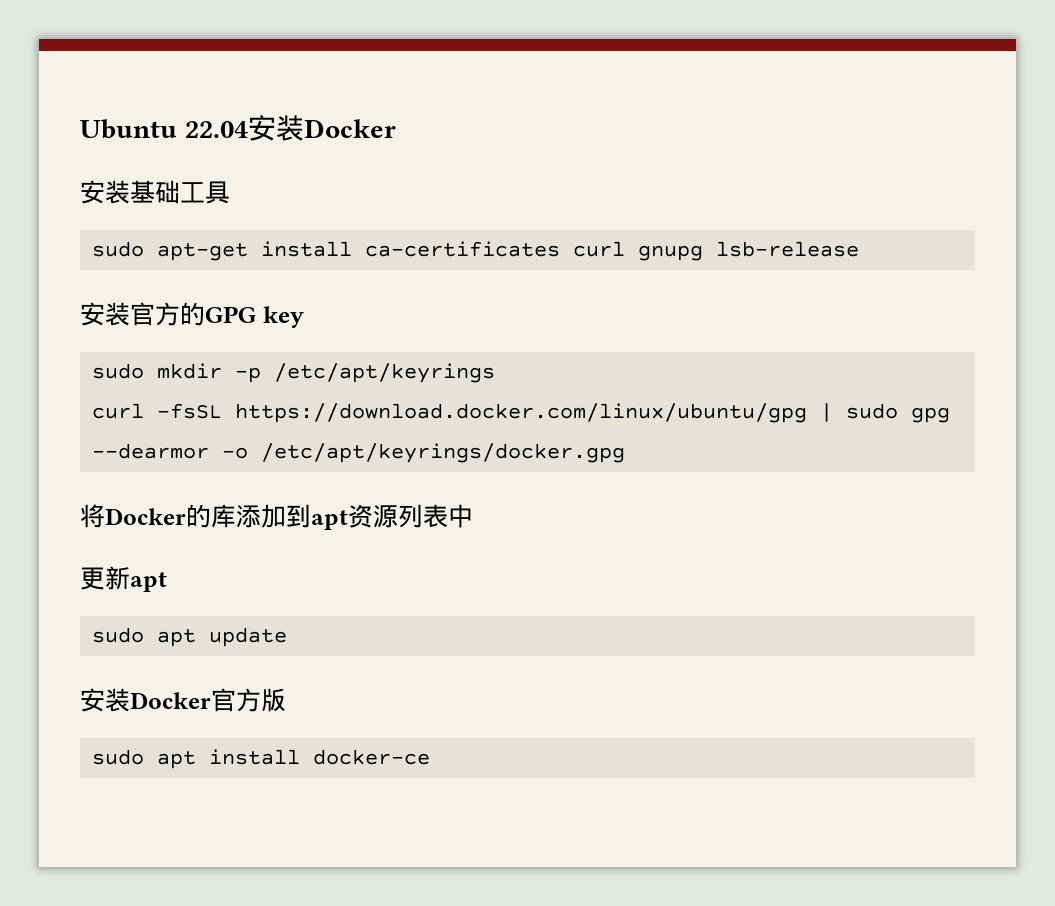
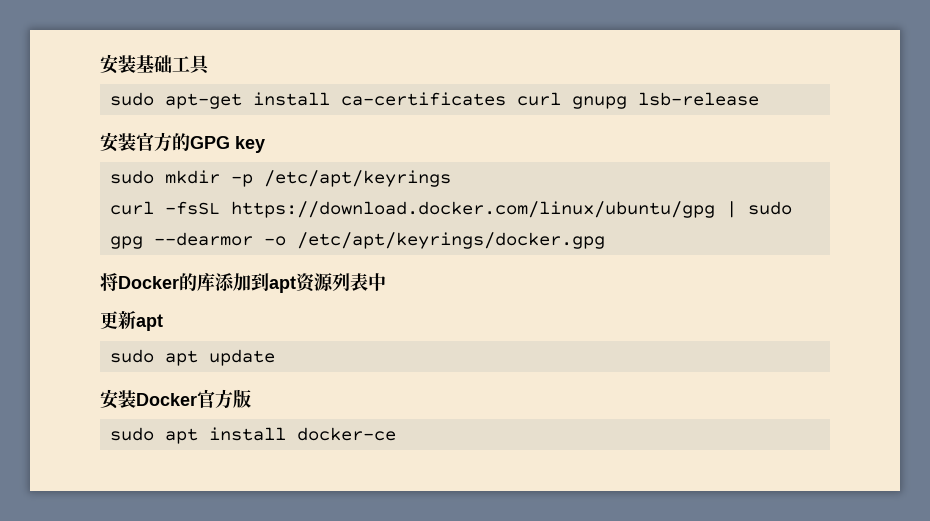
- Ubuntu 22.04安装Docker

